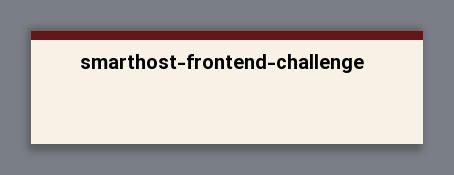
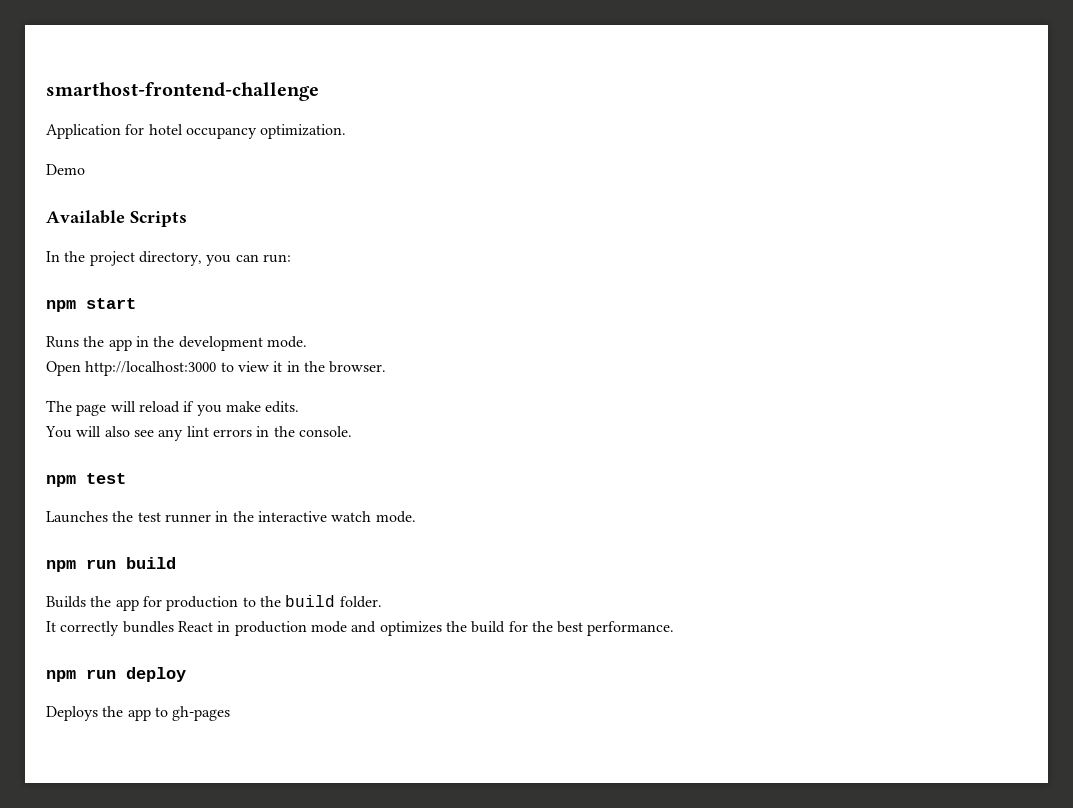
+ Application for hotel occupancy optimization.
+ Demo
+ Available Scripts
+ In the project directory, you can run:
+ npm start
+ Runs the app in the development mode.
+ Open http://localhost:3000 to view it in the browser.
+ The page will reload if you make edits.
+ You will also see any lint errors in the console.
+ npm test
+ Launches the test runner in the interactive watch mode.
+ npm run build
+ Builds the app for production to the build folder.
+ It correctly bundles React in production mode and optimizes the build for the best performance.
+ npm run deploy
+ Deploys the app to gh-pages

